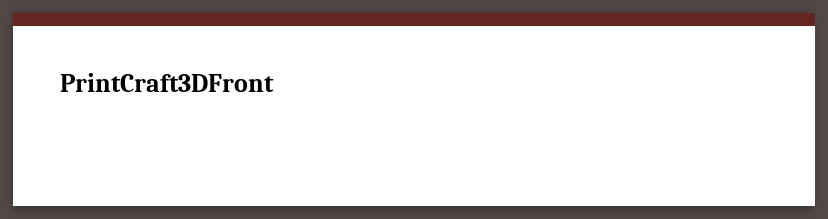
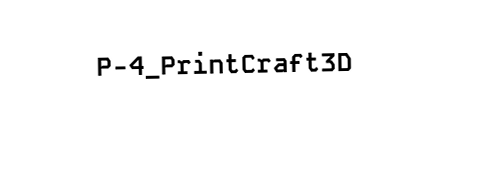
- PrintCraft3DFront
+ P-4_PrintCraft3D

